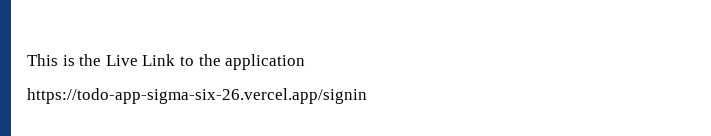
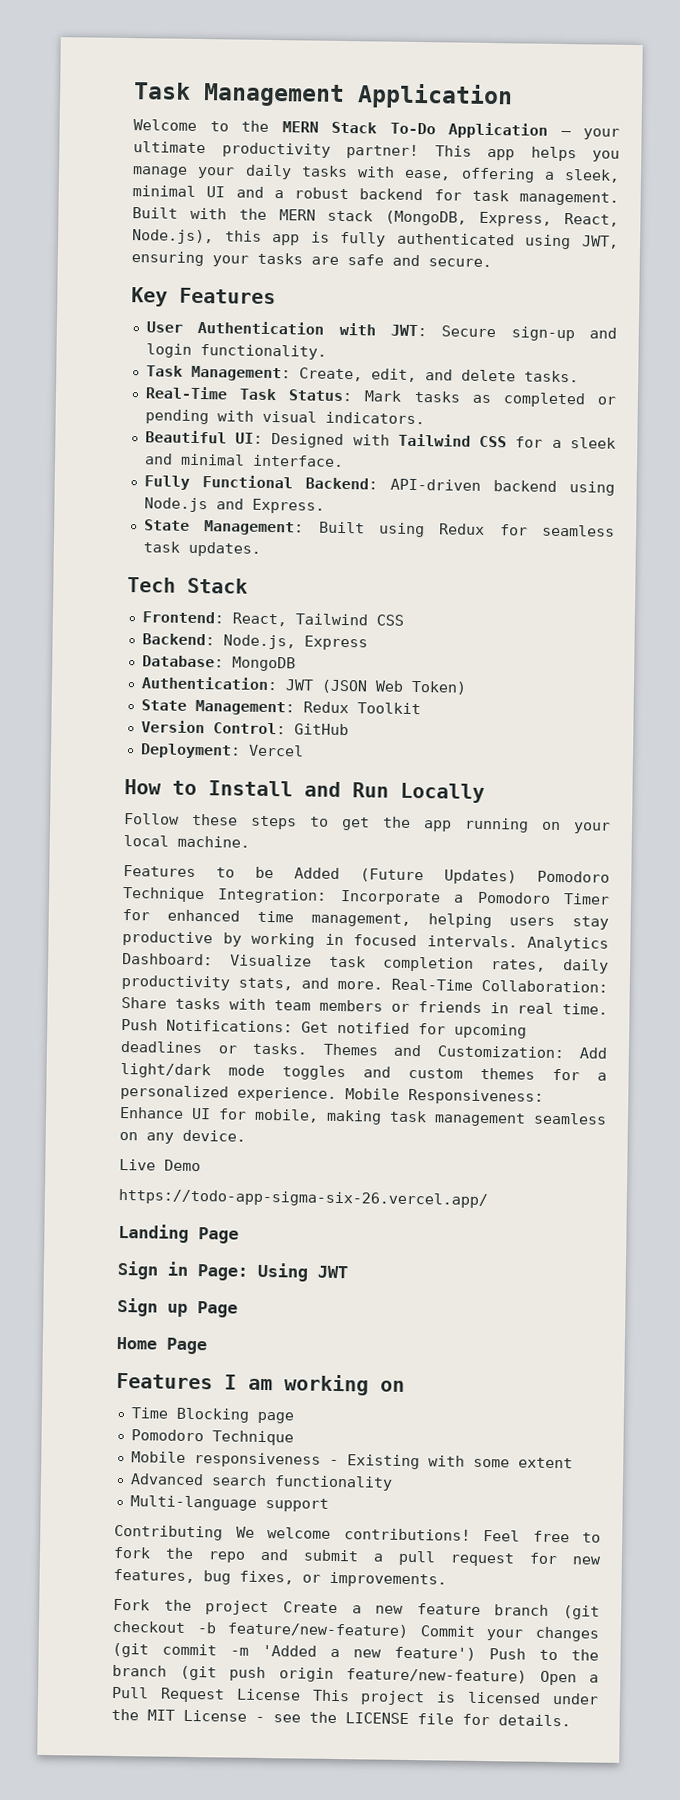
- This is the Live Link to the application
- https://todo-app-sigma-six-26.vercel.app/signin
+ Task Management Application
+ Welcome to the MERN Stack To-Do Application — your ultimate productivity partner! This app helps you manage your daily tasks with ease, offering a sleek, minimal UI and a robust backend for task management. Built with the MERN stack (MongoDB, Express, React, Node.js), this app is fully authenticated using JWT, ensuring your tasks are safe and secure.
+ Key Features
+ User Authentication with JWT: Secure sign-up and login functionality.
+ Task Management: Create, edit, and delete tasks.
+ Real-Time Task Status: Mark tasks as completed or pending with visual indicators.
+ Beautiful UI: Designed with Tailwind CSS for a sleek and minimal interface.
+ Fully Functional Backend: API-driven backend using Node.js and Express.
+ State Management: Built using Redux for seamless task updates.
+ Tech Stack
+ Frontend: React, Tailwind CSS
+ Backend: Node.js, Express
+ Database: MongoDB
+ Authentication: JWT (JSON Web Token)
+ State Management: Redux Toolkit
+ Version Control: GitHub
+ Deployment: Vercel
+ How to Install and Run Locally
+ Follow these steps to get the app running on your local machine.
+ Features to be Added (Future Updates) Pomodoro Technique Integration: Incorporate a Pomodoro Timer for enhanced time management, helping users stay productive by working in focused intervals. Analytics Dashboard: Visualize task completion rates, daily productivity stats, and more. Real-Time Collaboration: Share tasks with team members or friends in real time. Push Notifications: Get notified for upcoming deadlines or tasks. Themes and Customization: Add light/dark mode toggles and custom themes for a personalized experience. Mobile Responsiveness: Enhance UI for mobile, making task management seamless on any device.
+ Live Demo
+ https://todo-app-sigma-six-26.vercel.app/
+ Landing Page
+ Sign in Page: Using JWT
+ Sign up Page
+ Home Page
+ Features I am working on
+ Time Blocking page
+ Pomodoro Technique
+ Mobile responsiveness - Existing with some extent
+ Advanced search functionality
+ Multi-language support
+ Contributing We welcome contributions! Feel free to fork the repo and submit a pull request for new features, bug fixes, or improvements.
+ Fork the project Create a new feature branch (git checkout -b feature/new-feature) Commit your changes (git commit -m 'Added a new feature') Push to the branch (git push origin feature/new-feature) Open a Pull Request License This project is licensed under the MIT License - see the LICENSE file for details.

